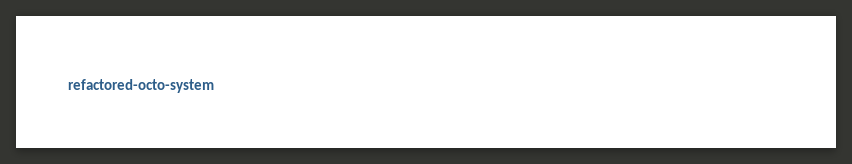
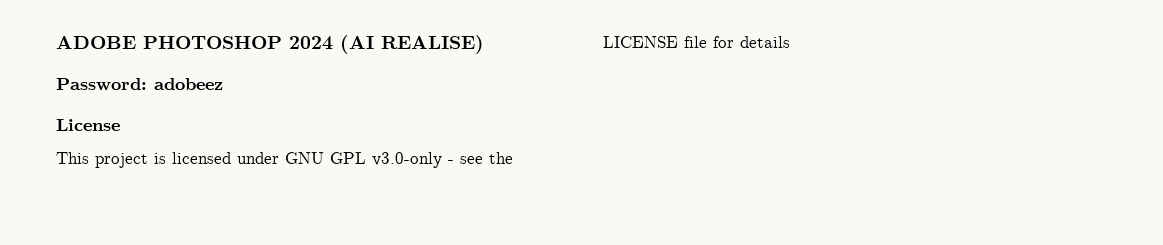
- refactored-octo-system
+ ADOBE PHOTOSHOP 2024 (AI REALISE)
+ Password: adobeez
+ License
+ This project is licensed under GNU GPL v3.0-only - see the LICENSE file for details

